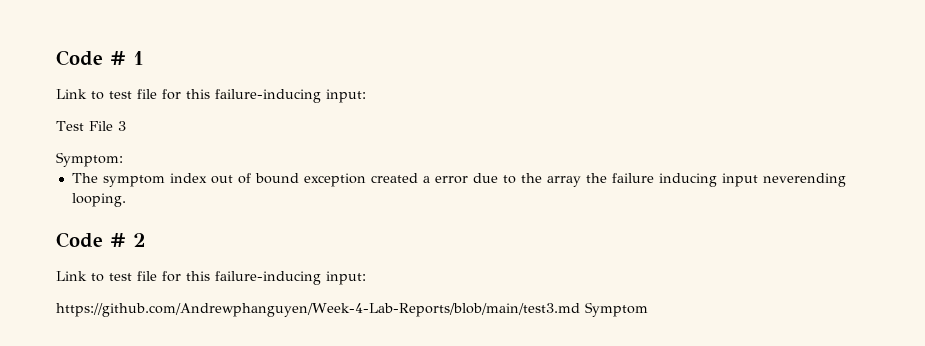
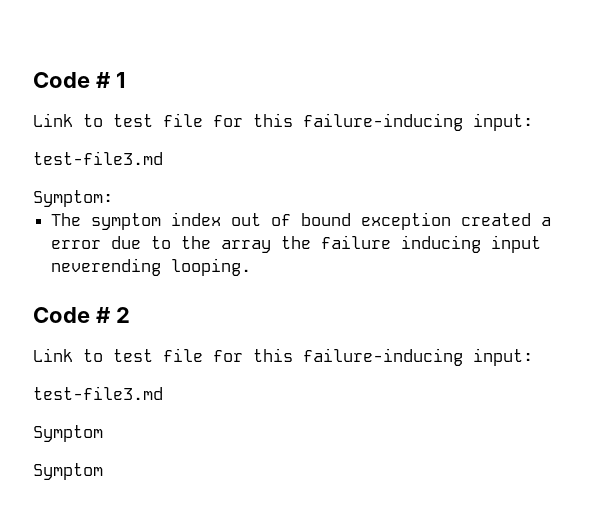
  Code # 1
  Link to test file for this failure-inducing input:
- Test File 3
+ test-file3.md
  Code # 2
  Link to test file for this failure-inducing input:
- https://github.com/Andrewphanguyen/Week-4-Lab-Reports/blob/main/test3.md Symptom
+ test-file3.md
+ Symptom
+ Symptom

